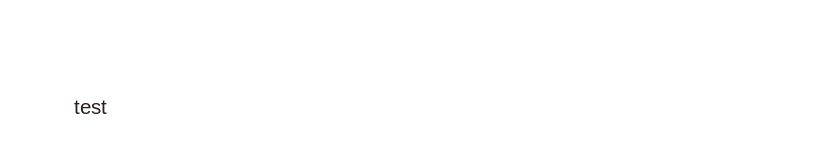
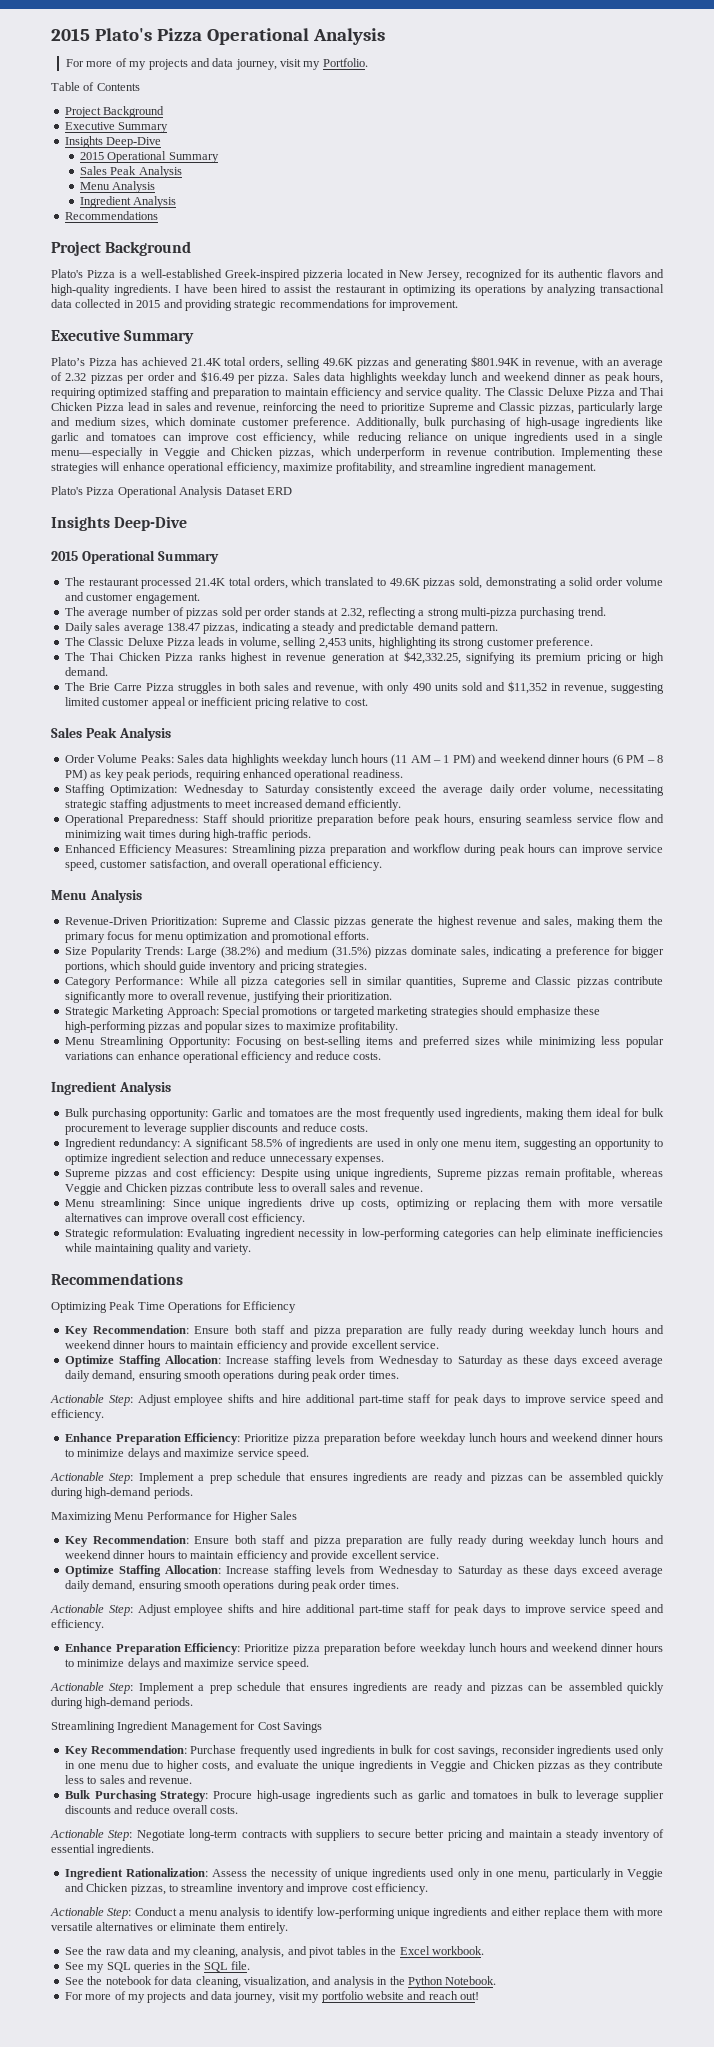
- test
+ 2015 Plato's Pizza Operational Analysis
+ For more of my projects and data journey, visit my Portfolio.
+ Table of Contents
+ Project Background
+ Executive Summary
+ Insights Deep-Dive
+ 2015 Operational Summary
+ Sales Peak Analysis
+ Menu Analysis
+ Ingredient Analysis
+ Recommendations
+ Project Background
+ Plato's Pizza is a well-established Greek-inspired pizzeria located in New Jersey, recognized for its authentic flavors and high-quality ingredients. I have been hired to assist the restaurant in optimizing its operations by analyzing transactional data collected in 2015 and providing strategic recommendations for improvement.
+ Executive Summary
+ Plato’s Pizza has achieved 21.4K total orders, selling 49.6K pizzas and generating $801.94K in revenue, with an average of 2.32 pizzas per order and $16.49 per pizza. Sales data highlights weekday lunch and weekend dinner as peak hours, requiring optimized staffing and preparation to maintain efficiency and service quality. The Classic Deluxe Pizza and Thai Chicken Pizza lead in sales and revenue, reinforcing the need to prioritize Supreme and Classic pizzas, particularly large and medium sizes, which dominate customer preference. Additionally, bulk purchasing of high-usage ingredients like garlic and tomatoes can improve cost efficiency, while reducing reliance on unique ingredients used in a single menu—especially in Veggie and Chicken pizzas, which underperform in revenue contribution. Implementing these strategies will enhance operational efficiency, maximize profitability, and streamline ingredient management.
+ Plato's Pizza Operational Analysis Dataset ERD
+ Insights Deep-Dive
+ 2015 Operational Summary
+ The restaurant processed 21.4K total orders, which translated to 49.6K pizzas sold, demonstrating a solid order volume and customer engagement.
+ The average number of pizzas sold per order stands at 2.32, reflecting a strong multi-pizza purchasing trend.
+ Daily sales average 138.47 pizzas, indicating a steady and predictable demand pattern.
+ The Classic Deluxe Pizza leads in volume, selling 2,453 units, highlighting its strong customer preference.
+ The Thai Chicken Pizza ranks highest in revenue generation at $42,332.25, signifying its premium pricing or high demand.
+ The Brie Carre Pizza struggles in both sales and revenue, with only 490 units sold and $11,352 in revenue, suggesting limited customer appeal or inefficient pricing relative to cost.
+ Sales Peak Analysis
+ Order Volume Peaks: Sales data highlights weekday lunch hours (11 AM – 1 PM) and weekend dinner hours (6 PM – 8 PM) as key peak periods, requiring enhanced operational readiness.
+ Staffing Optimization: Wednesday to Saturday consistently exceed the average daily order volume, necessitating strategic staffing adjustments to meet increased demand efficiently.
+ Operational Preparedness: Staff should prioritize preparation before peak hours, ensuring seamless service flow and minimizing wait times during high-traffic periods.
+ Enhanced Efficiency Measures: Streamlining pizza preparation and workflow during peak hours can improve service speed, customer satisfaction, and overall operational efficiency.
+ Menu Analysis
+ Revenue-Driven Prioritization: Supreme and Classic pizzas generate the highest revenue and sales, making them the primary focus for menu optimization and promotional efforts.
+ Size Popularity Trends: Large (38.2%) and medium (31.5%) pizzas dominate sales, indicating a preference for bigger portions, which should guide inventory and pricing strategies.
+ Category Performance: While all pizza categories sell in similar quantities, Supreme and Classic pizzas contribute significantly more to overall revenue, justifying their prioritization.
+ Strategic Marketing Approach: Special promotions or targeted marketing strategies should emphasize these high-performing pizzas and popular sizes to maximize profitability.
+ Menu Streamlining Opportunity: Focusing on best-selling items and preferred sizes while minimizing less popular variations can enhance operational efficiency and reduce costs.
+ Ingredient Analysis
+ Bulk purchasing opportunity: Garlic and tomatoes are the most frequently used ingredients, making them ideal for bulk procurement to leverage supplier discounts and reduce costs.
+ Ingredient redundancy: A significant 58.5% of ingredients are used in only one menu item, suggesting an opportunity to optimize ingredient selection and reduce unnecessary expenses.
+ Supreme pizzas and cost efficiency: Despite using unique ingredients, Supreme pizzas remain profitable, whereas Veggie and Chicken pizzas contribute less to overall sales and revenue.
+ Menu streamlining: Since unique ingredients drive up costs, optimizing or replacing them with more versatile alternatives can improve overall cost efficiency.
+ Strategic reformulation: Evaluating ingredient necessity in low-performing categories can help eliminate inefficiencies while maintaining quality and variety.
+ Recommendations
+ Optimizing Peak Time Operations for Efficiency
+ Key Recommendation: Ensure both staff and pizza preparation are fully ready during weekday lunch hours and weekend dinner hours to maintain efficiency and provide excellent service.
+ Optimize Staffing Allocation: Increase staffing levels from Wednesday to Saturday as these days exceed average daily demand, ensuring smooth operations during peak order times.
+ Actionable Step: Adjust employee shifts and hire additional part-time staff for peak days to improve service speed and efficiency.
+ Enhance Preparation Efficiency: Prioritize pizza preparation before weekday lunch hours and weekend dinner hours to minimize delays and maximize service speed.
+ Actionable Step: Implement a prep schedule that ensures ingredients are ready and pizzas can be assembled quickly during high-demand periods.
+ Maximizing Menu Performance for Higher Sales
+ Key Recommendation: Ensure both staff and pizza preparation are fully ready during weekday lunch hours and weekend dinner hours to maintain efficiency and provide excellent service.
+ Optimize Staffing Allocation: Increase staffing levels from Wednesday to Saturday as these days exceed average daily demand, ensuring smooth operations during peak order times.
+ Actionable Step: Adjust employee shifts and hire additional part-time staff for peak days to improve service speed and efficiency.
+ Enhance Preparation Efficiency: Prioritize pizza preparation before weekday lunch hours and weekend dinner hours to minimize delays and maximize service speed.
+ Actionable Step: Implement a prep schedule that ensures ingredients are ready and pizzas can be assembled quickly during high-demand periods.
+ Streamlining Ingredient Management for Cost Savings
+ Key Recommendation: Purchase frequently used ingredients in bulk for cost savings, reconsider ingredients used only in one menu due to higher costs, and evaluate the unique ingredients in Veggie and Chicken pizzas as they contribute less to sales and revenue.
+ Bulk Purchasing Strategy: Procure high-usage ingredients such as garlic and tomatoes in bulk to leverage supplier discounts and reduce overall costs.
+ Actionable Step: Negotiate long-term contracts with suppliers to secure better pricing and maintain a steady inventory of essential ingredients.
+ Ingredient Rationalization: Assess the necessity of unique ingredients used only in one menu, particularly in Veggie and Chicken pizzas, to streamline inventory and improve cost efficiency.
+ Actionable Step: Conduct a menu analysis to identify low-performing unique ingredients and either replace them with more versatile alternatives or eliminate them entirely.
+ See the raw data and my cleaning, analysis, and pivot tables in the Excel workbook.
+ See my SQL queries in the SQL file.
+ See the notebook for data cleaning, visualization, and analysis in the Python Notebook.
+ For more of my projects and data journey, visit my portfolio website and reach out!

